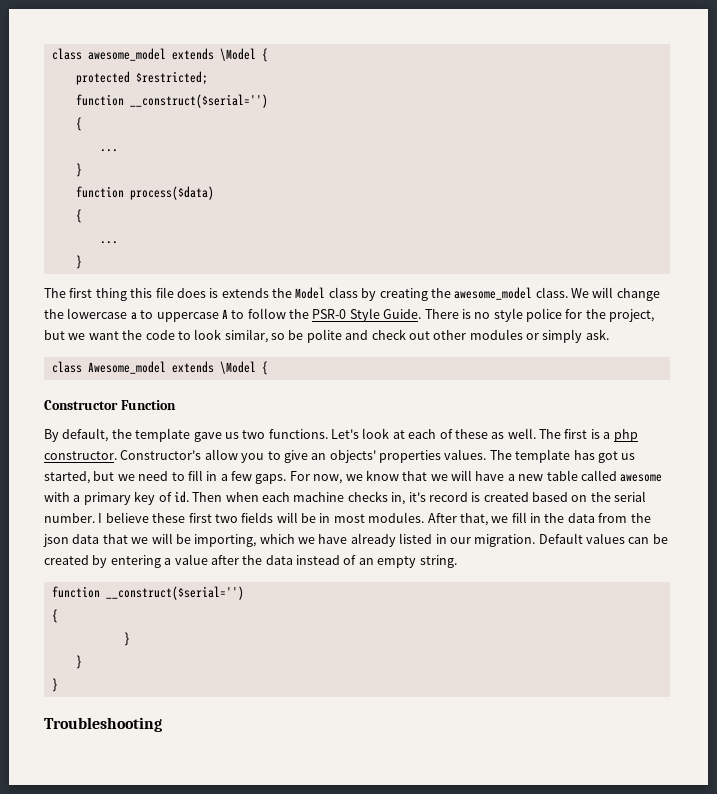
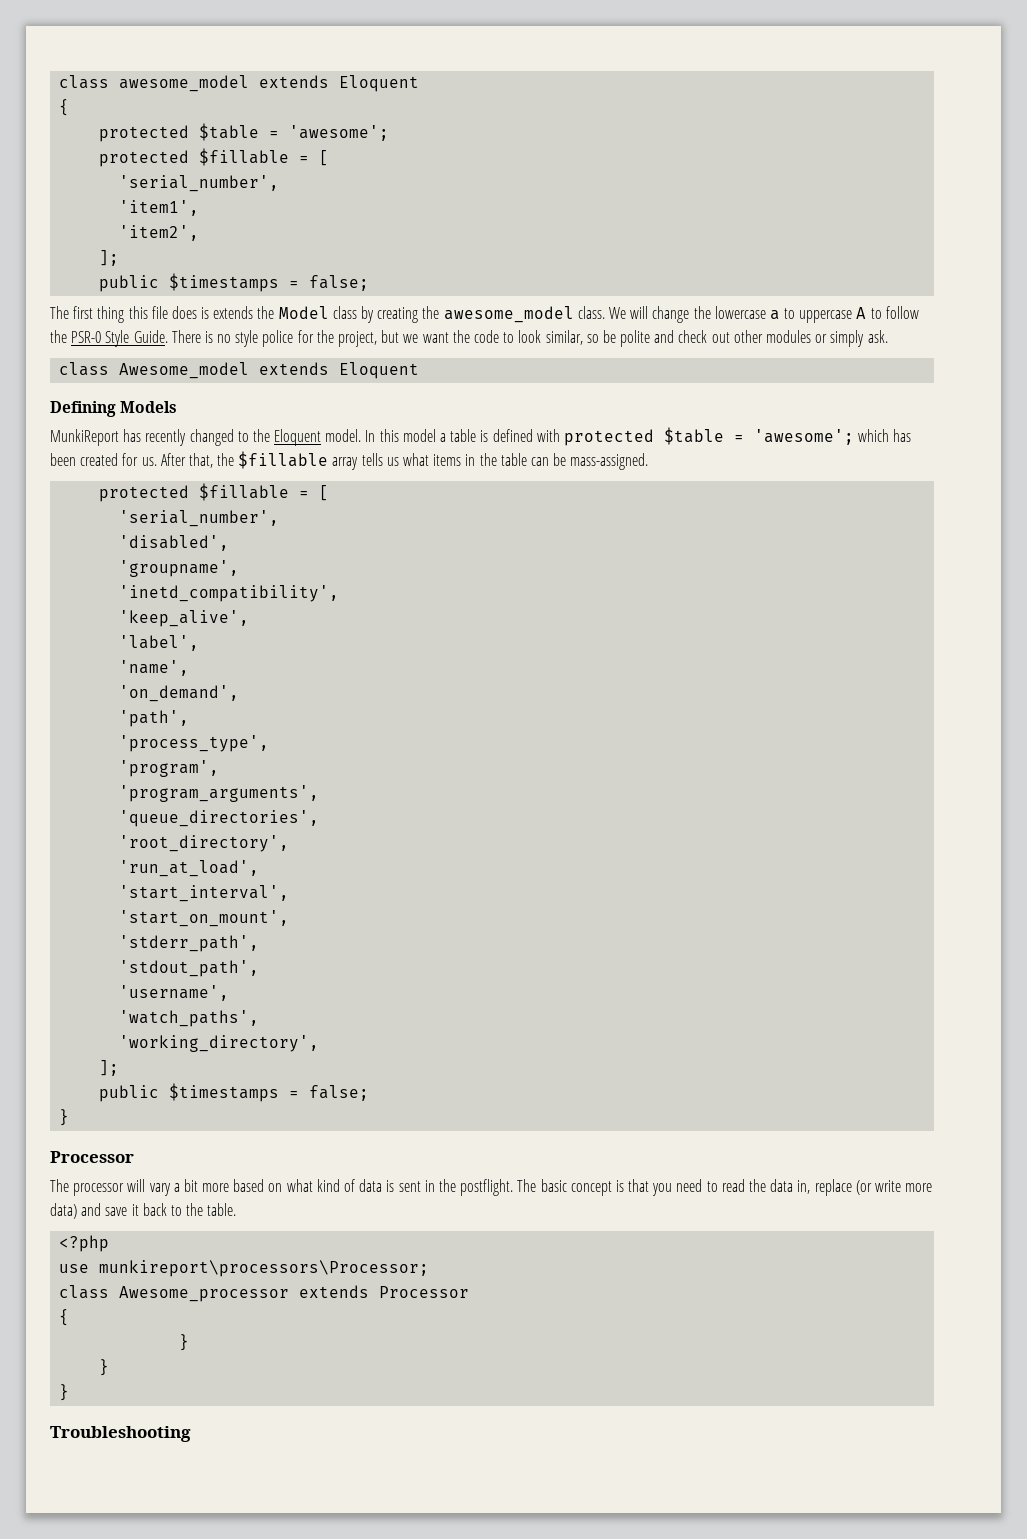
- class awesome_model extends \Model {
- protected $restricted;
- function __construct($serial='')
+ class awesome_model extends Eloquent
  {
- ...
- }
- function process($data)
- {
- ...
- }
+ protected $table = 'awesome';
+ protected $fillable = [
+ 'serial_number',
+ 'item1',
+ 'item2',
+ ];
+ public $timestamps = false;
- class Awesome_model extends \Model {
- Constructor Function
- By default, the template gave us two functions. Let's look at each of these as well. The first is a php constructor. Constructor's allow you to give an objects' properties values. The template has got us started, but we need to fill in a few gaps. For now, we know that we will have a new table called awesome with a primary key of id. Then when each machine checks in, it's record is created based on the serial number. I believe these first two fields will be in most modules. After that, we fill in the data from the json data that we will be importing, which we have already listed in our migration. Default values can be created by entering a value after the data instead of an empty string.
- function __construct($serial='')
+ class Awesome_model extends Eloquent
+ Defining Models
+ MunkiReport has recently changed to the Eloquent model. In this model a table is defined with protected $table = 'awesome'; which has been created for us. After that, the $fillable array tells us what items in the table can be mass-assigned.
+ protected $fillable = [
+ 'serial_number',
+ 'disabled',
+ 'groupname',
+ 'inetd_compatibility',
+ 'keep_alive',
+ 'label',
+ 'name',
+ 'on_demand',
+ 'path',
+ 'process_type',
+ 'program',
+ 'program_arguments',
+ 'queue_directories',
+ 'root_directory',
+ 'run_at_load',
+ 'start_interval',
+ 'start_on_mount',
+ 'stderr_path',
+ 'stdout_path',
+ 'username',
+ 'watch_paths',
+ 'working_directory',
+ ];
+ public $timestamps = false;
+ }
+ Processor
+ The processor will vary a bit more based on what kind of data is sent in the postflight. The basic concept is that you need to read the data in, replace (or write more data) and save it back to the table.
+ <?php
+ use munkireport\processors\Processor;
+ class Awesome_processor extends Processor

